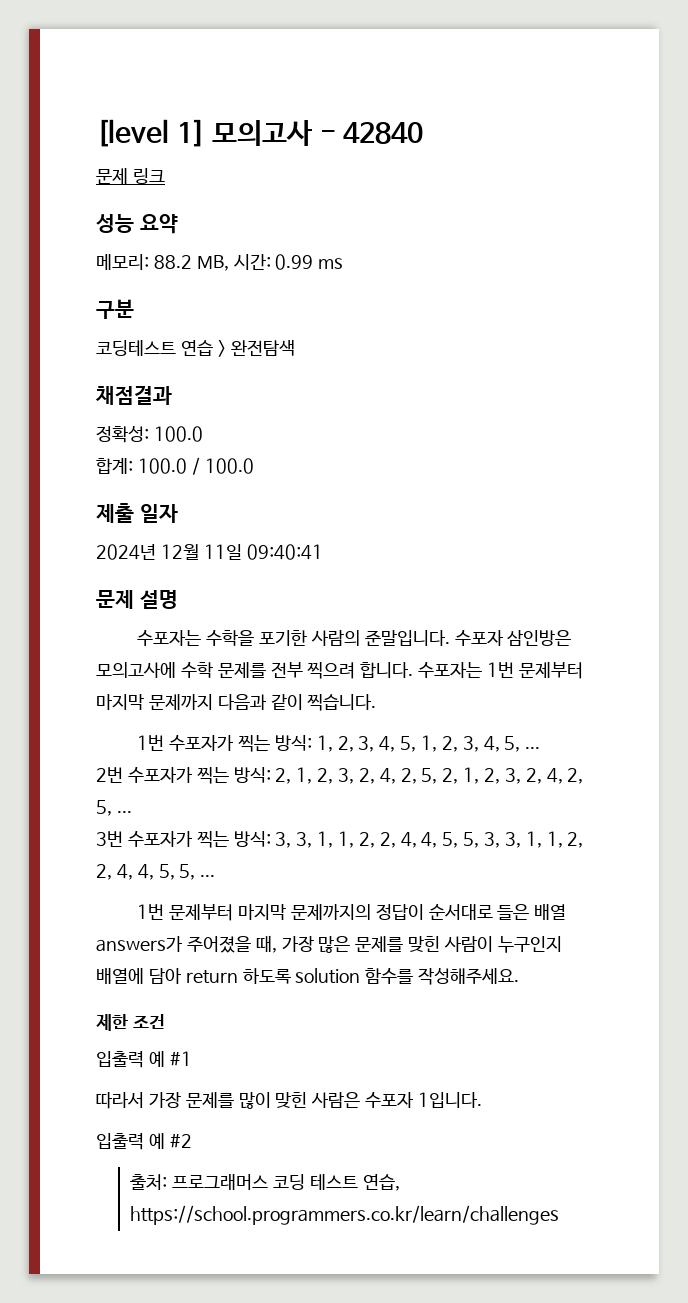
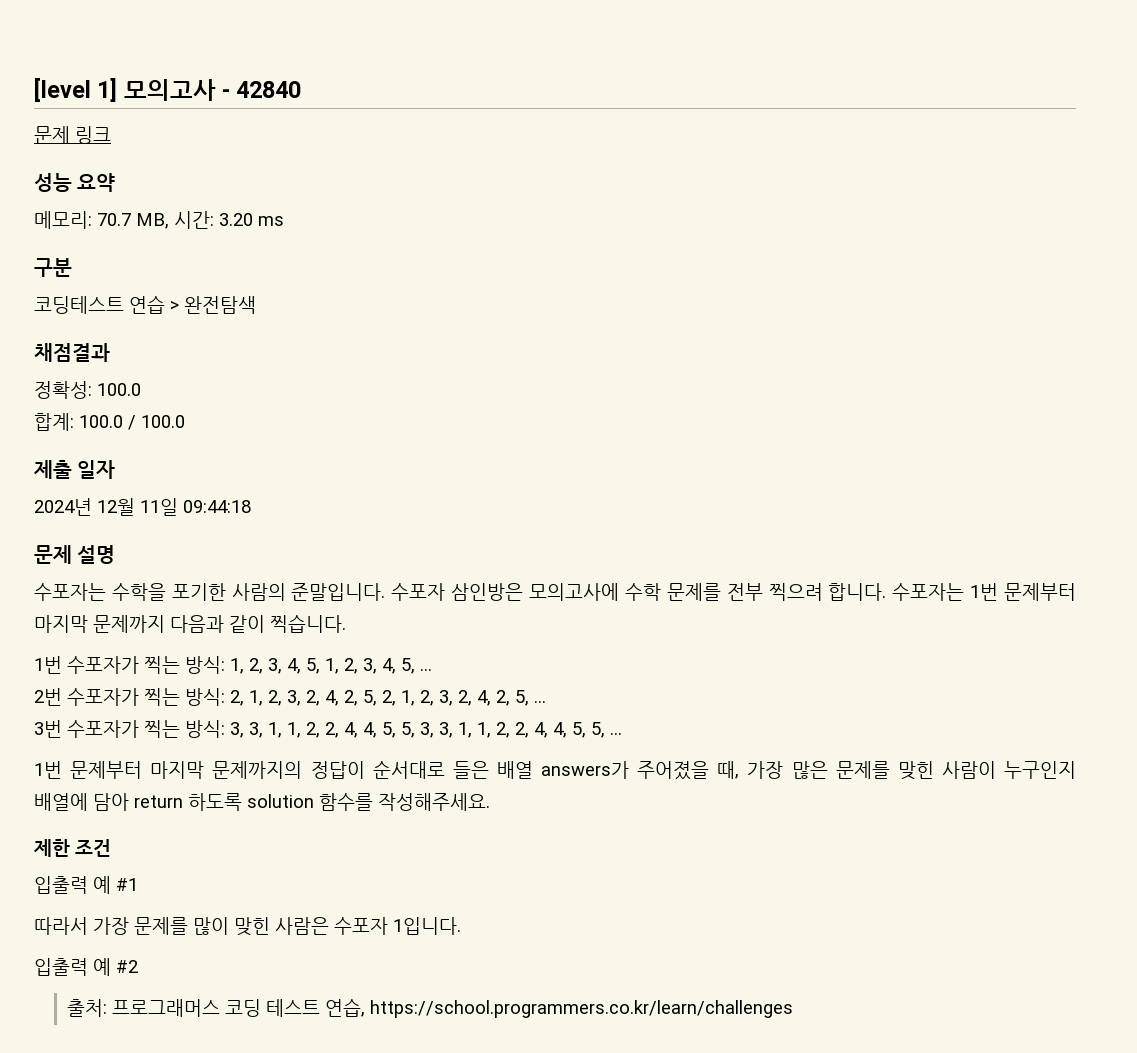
- 메모리: 88.2 MB, 시간: 0.99 ms
+ 메모리: 70.7 MB, 시간: 3.20 ms
- 2024년 12월 11일 09:40:41
+ 2024년 12월 11일 09:44:18

